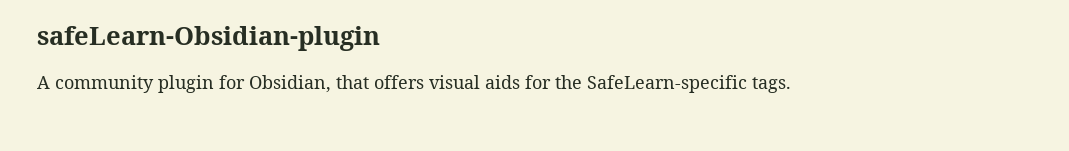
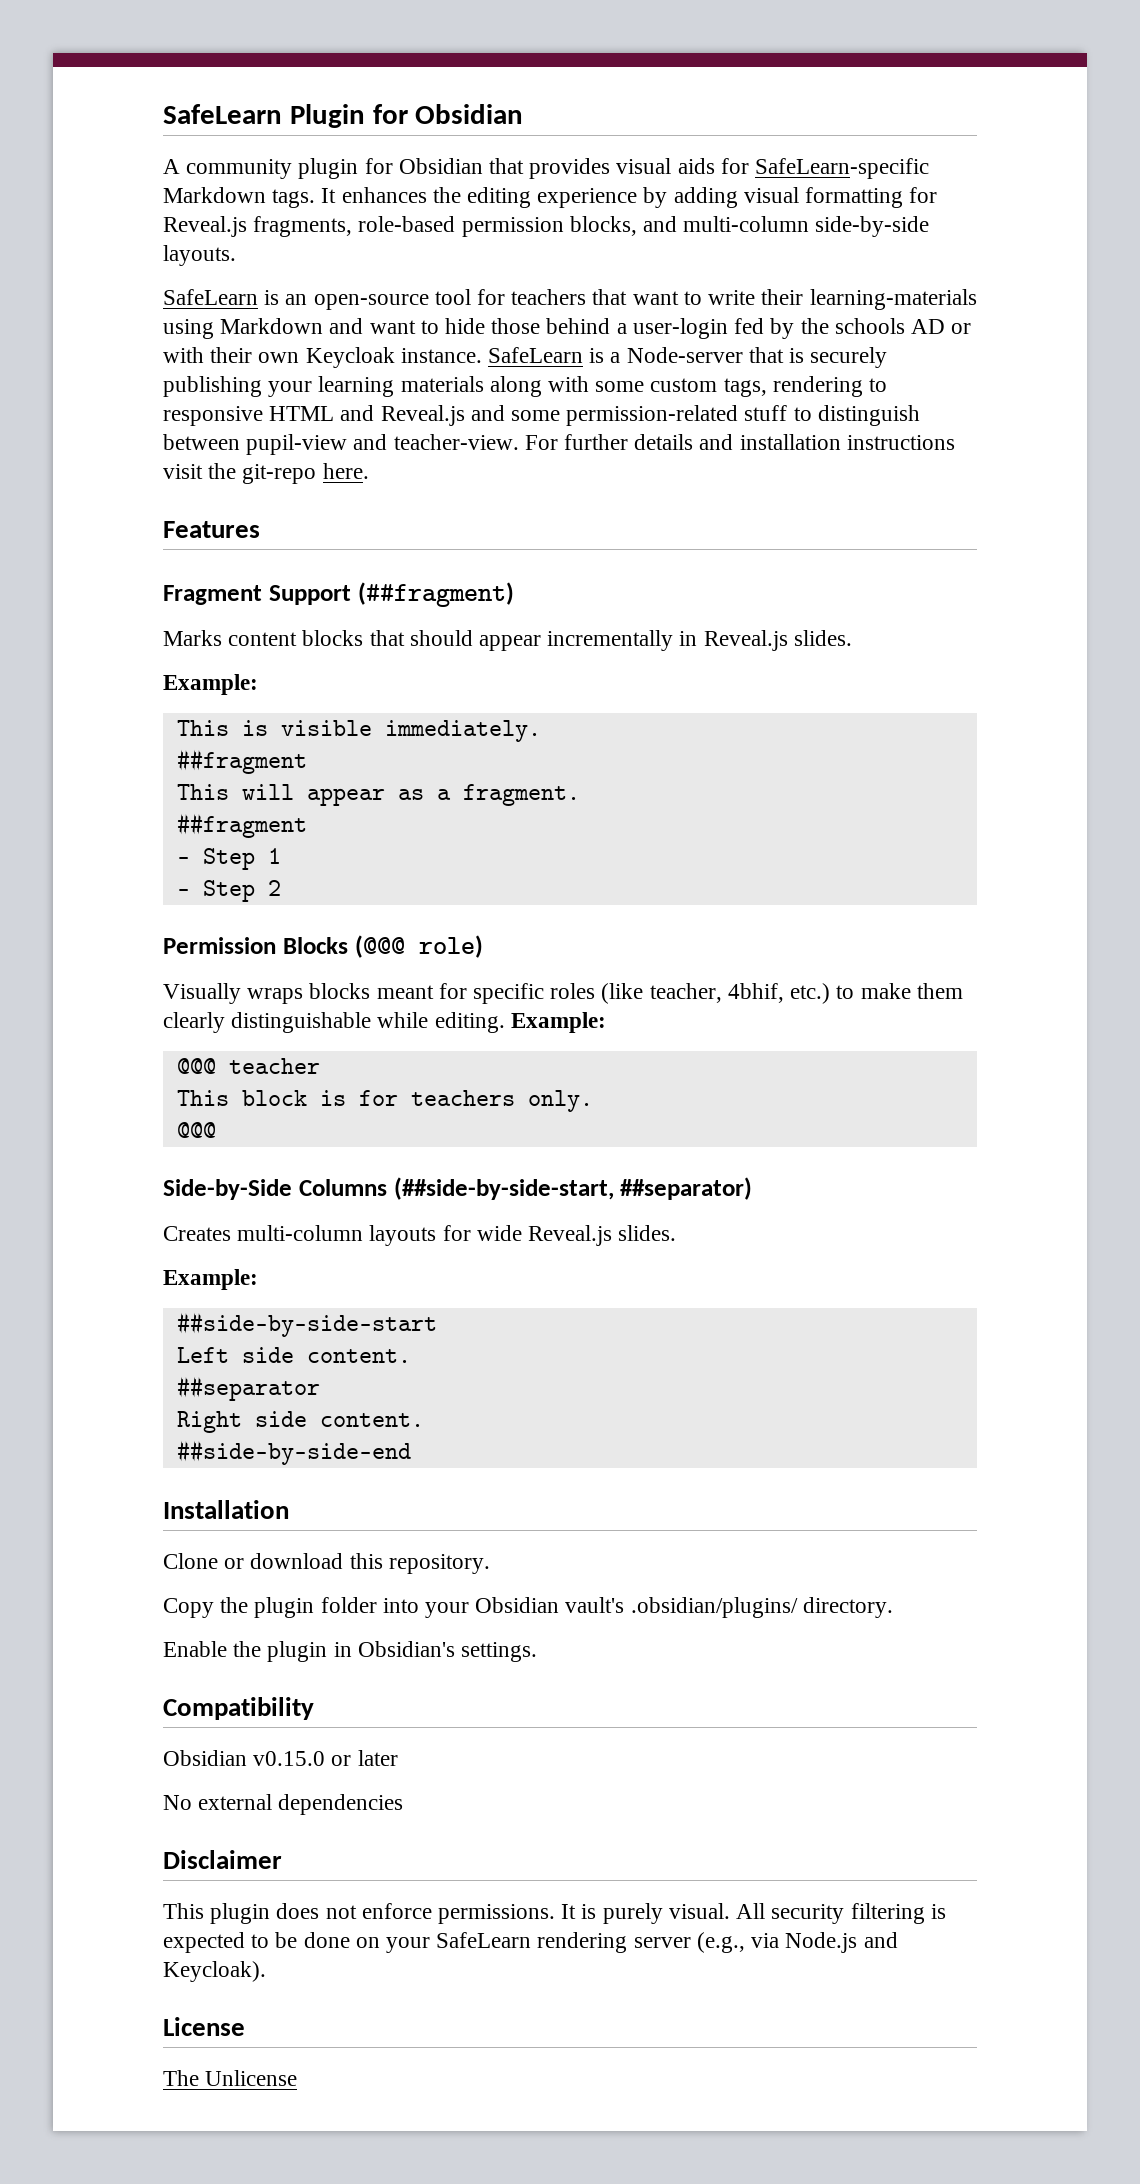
- safeLearn-Obsidian-plugin
+ SafeLearn Plugin for Obsidian
- A community plugin for Obsidian, that offers visual aids for the SafeLearn-specific tags.
+ A community plugin for Obsidian that provides visual aids for SafeLearn-specific Markdown tags. It enhances the editing experience by adding visual formatting for Reveal.js fragments, role-based permission blocks, and multi-column side-by-side layouts.
+ SafeLearn is an open-source tool for teachers that want to write their learning-materials using Markdown and want to hide those behind a user-login fed by the schools AD or with their own Keycloak instance. SafeLearn is a Node-server that is securely publishing your learning materials along with some custom tags, rendering to responsive HTML and Reveal.js and some permission-related stuff to distinguish between pupil-view and teacher-view. For further details and installation instructions visit the git-repo here.
+ Features
+ Fragment Support (##fragment)
+ Marks content blocks that should appear incrementally in Reveal.js slides.
+ Example:
+ This is visible immediately.
+ ##fragment
+ This will appear as a fragment.
+ ##fragment
+ - Step 1
+ - Step 2
+ Permission Blocks (@@@ role)
+ Visually wraps blocks meant for specific roles (like teacher, 4bhif, etc.) to make them clearly distinguishable while editing. Example:
+ @@@ teacher
+ This block is for teachers only.
+ @@@
+ Side-by-Side Columns (##side-by-side-start, ##separator)
+ Creates multi-column layouts for wide Reveal.js slides.
+ Example:
+ ##side-by-side-start
+ Left side content.
+ ##separator
+ Right side content.
+ ##side-by-side-end
+ Installation
+ Clone or download this repository.
+ Copy the plugin folder into your Obsidian vault's .obsidian/plugins/ directory.
+ Enable the plugin in Obsidian's settings.
+ Compatibility
+ Obsidian v0.15.0 or later
+ No external dependencies
+ Disclaimer
+ This plugin does not enforce permissions. It is purely visual. All security filtering is expected to be done on your SafeLearn rendering server (e.g., via Node.js and Keycloak).
+ License
+ The Unlicense

